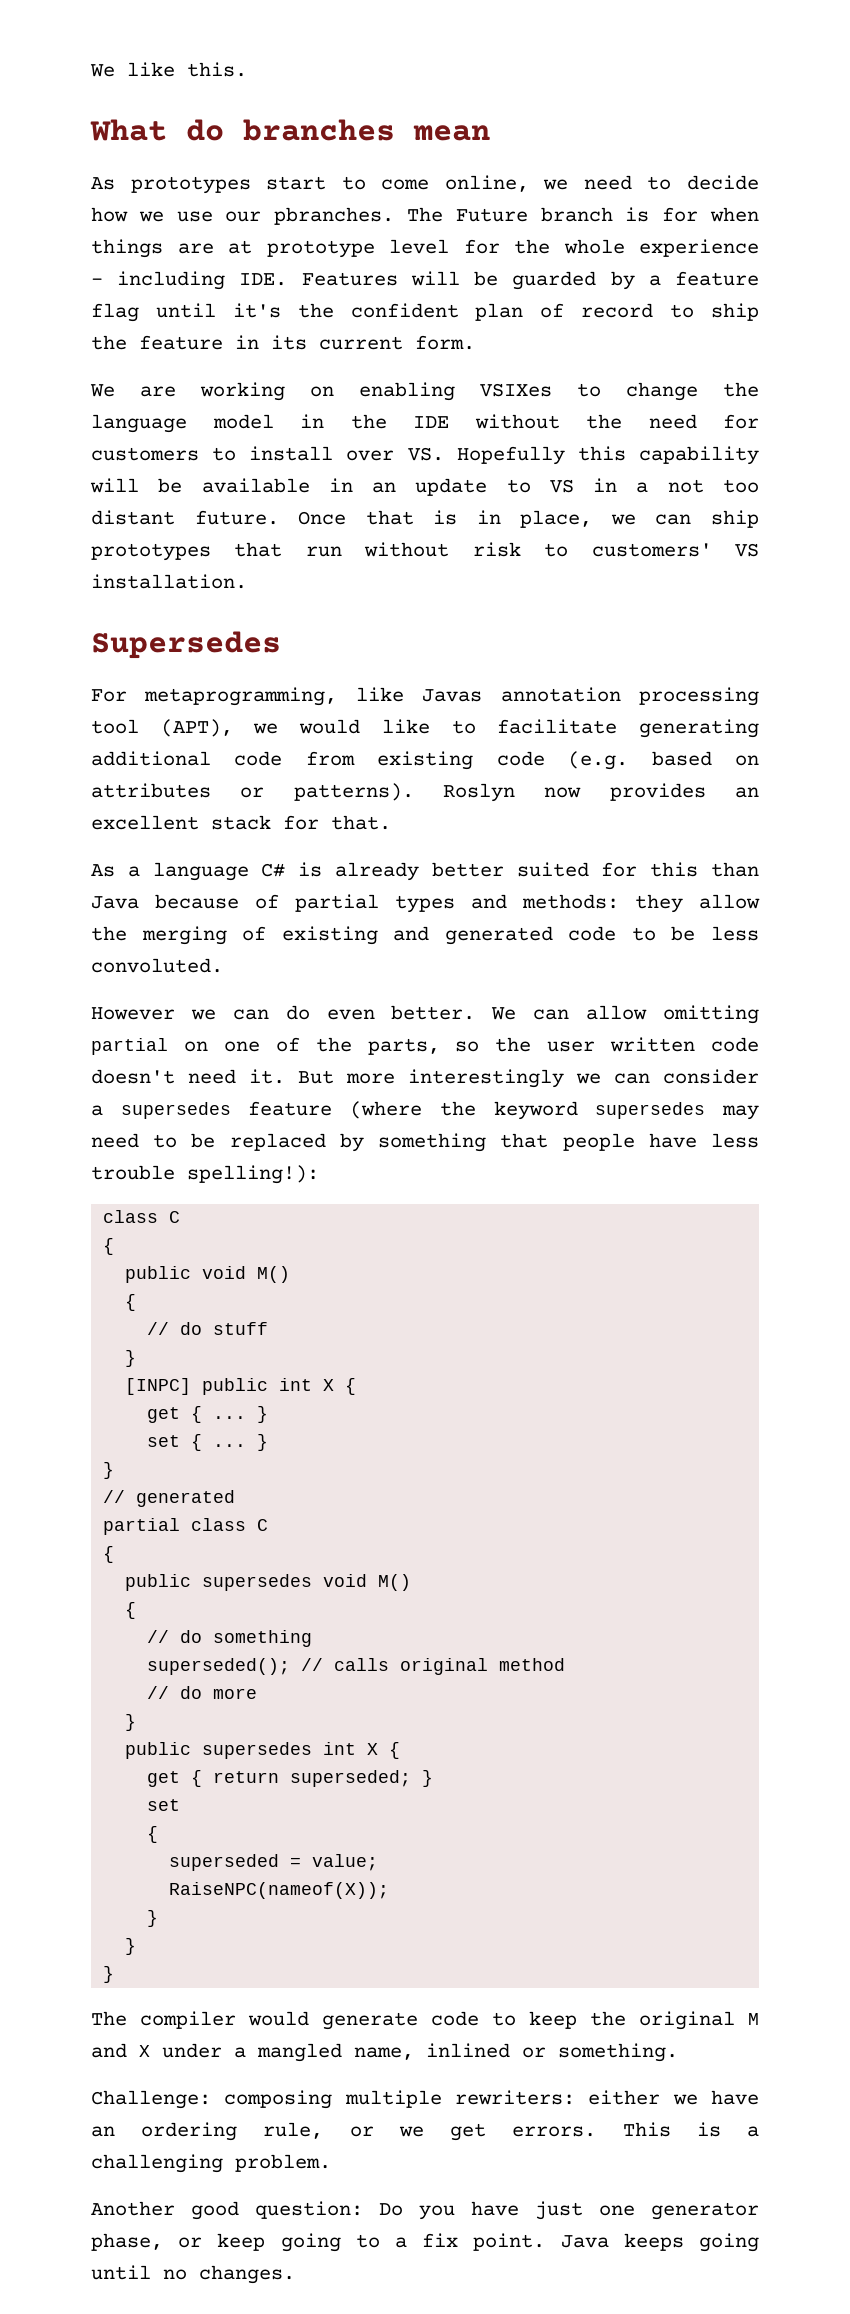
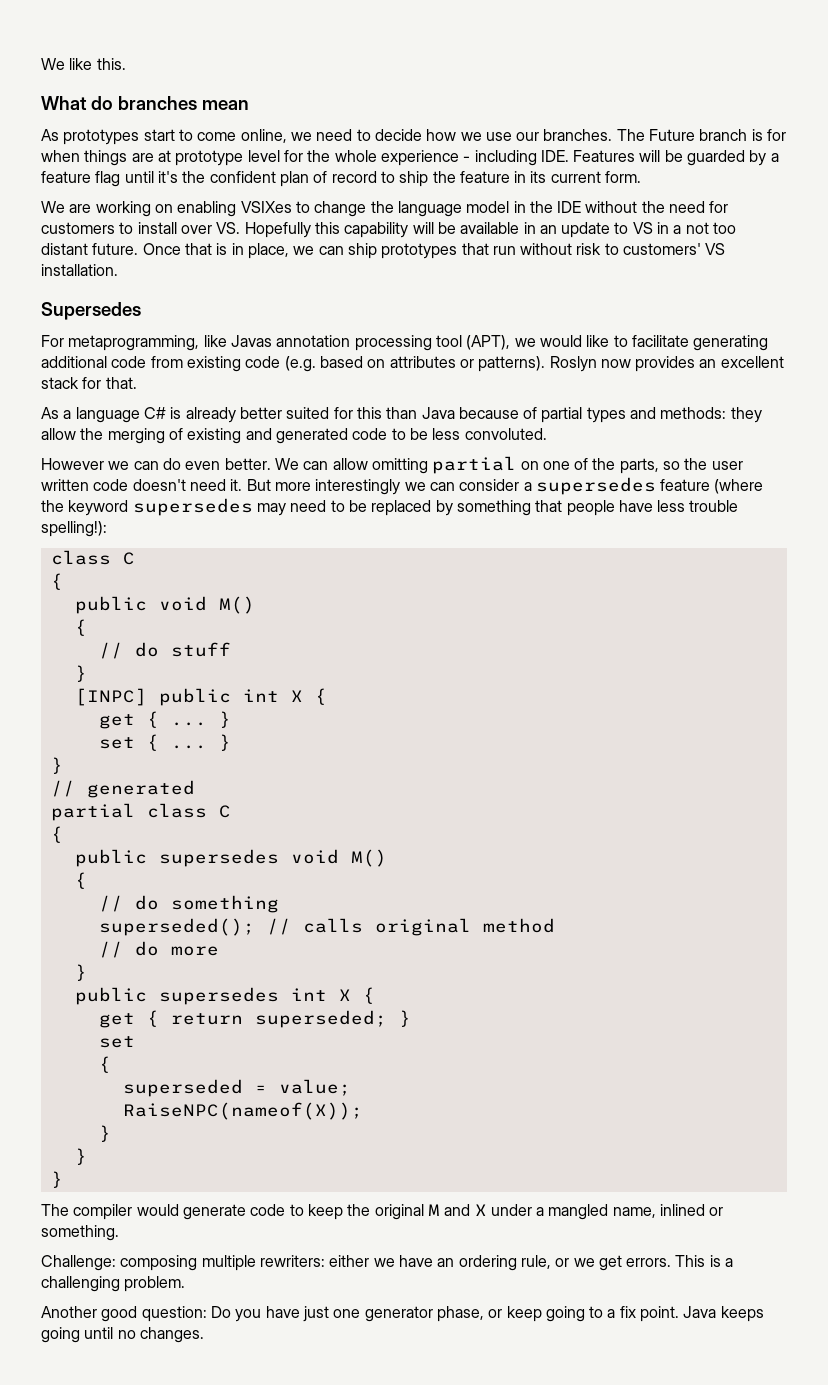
- As prototypes start to come online, we need to decide how we use our pbranches.
+ As prototypes start to come online, we need to decide how we use our branches.

